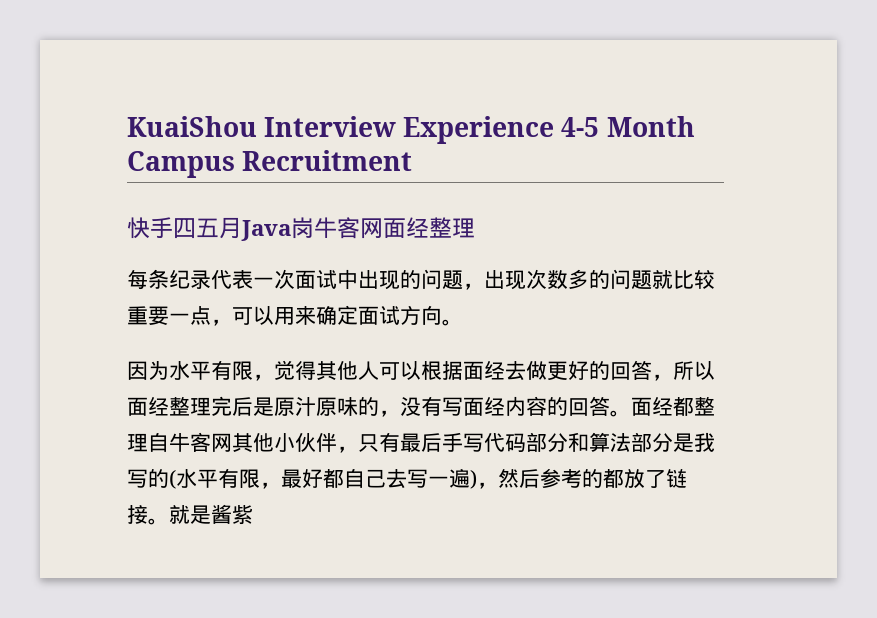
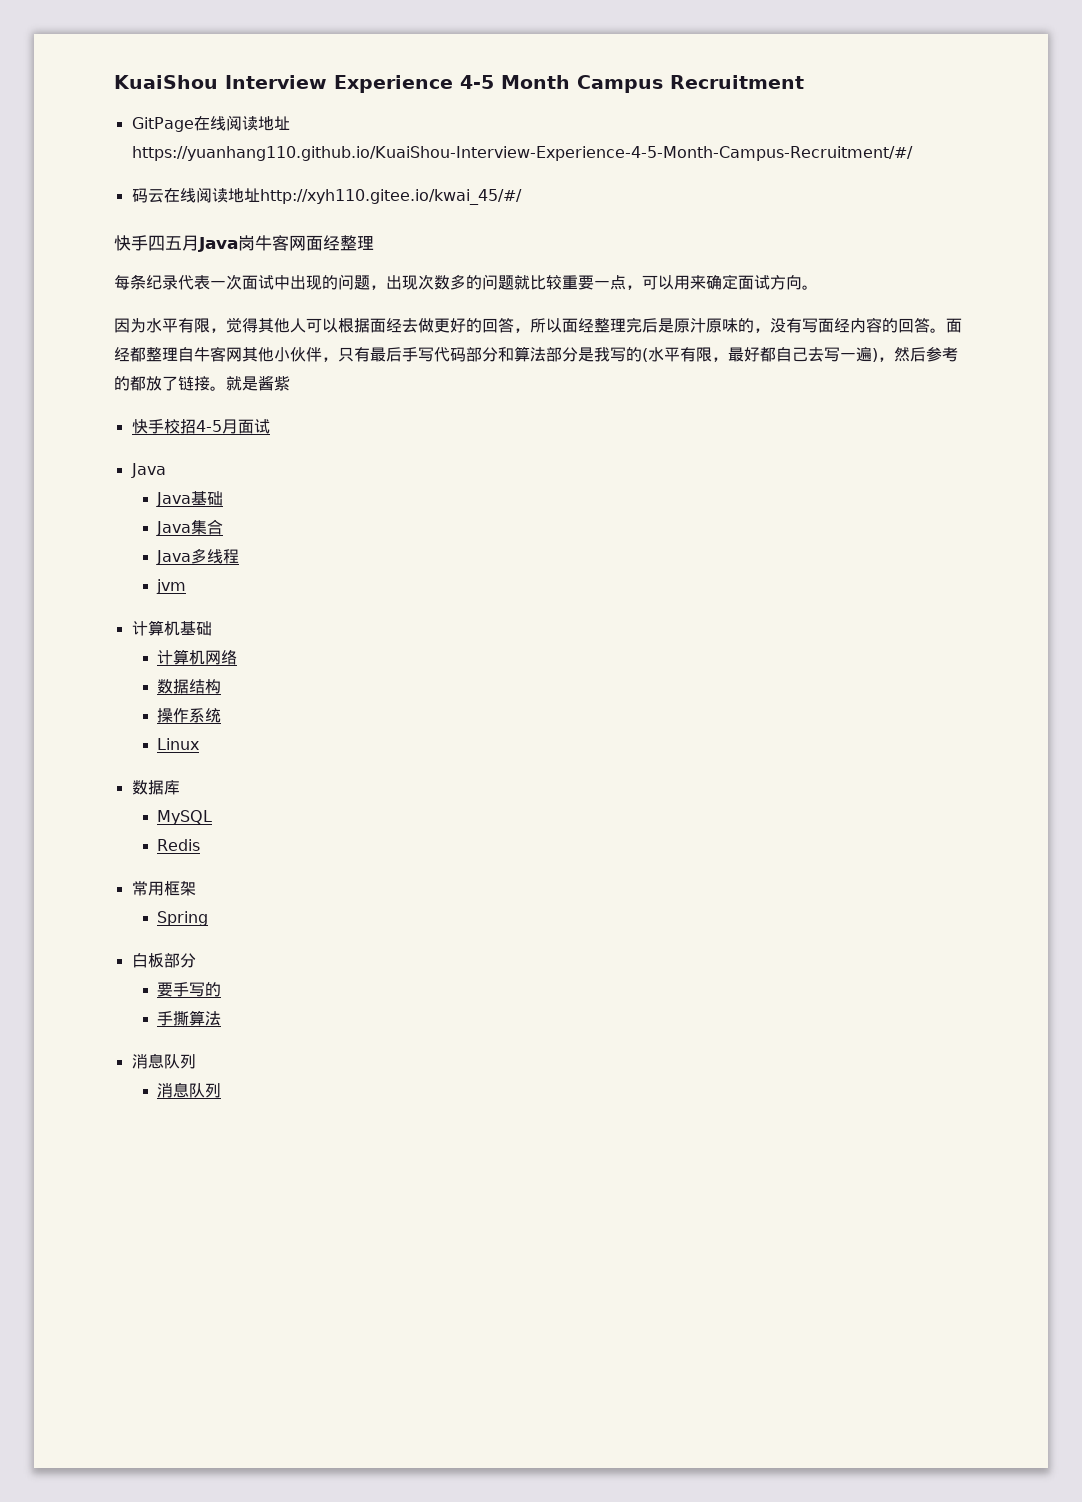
+ GitPage在线阅读地址https://yuanhang110.github.io/KuaiShou-Interview-Experience-4-5-Month-Campus-Recruitment/#/
+ 码云在线阅读地址http://xyh110.gitee.io/kwai_45/#/
+ 快手校招4-5月面试
+ Java
+ Java基础
+ Java集合
+ Java多线程
+ jvm
+ 计算机基础
+ 计算机网络
+ 数据结构
+ 操作系统
+ Linux
+ 数据库
+ MySQL
+ Redis
+ 常用框架
+ Spring
+ 白板部分
+ 要手写的
+ 手撕算法
+ 消息队列
+ 消息队列

